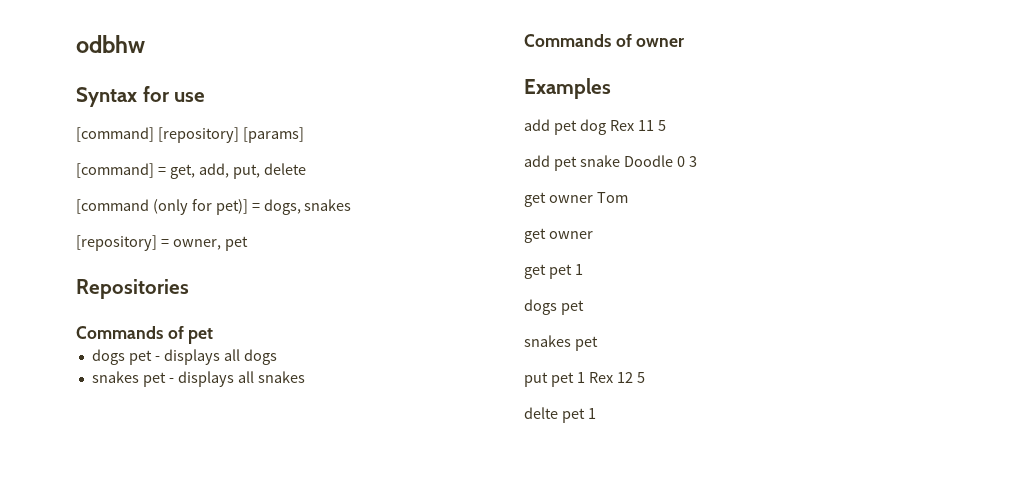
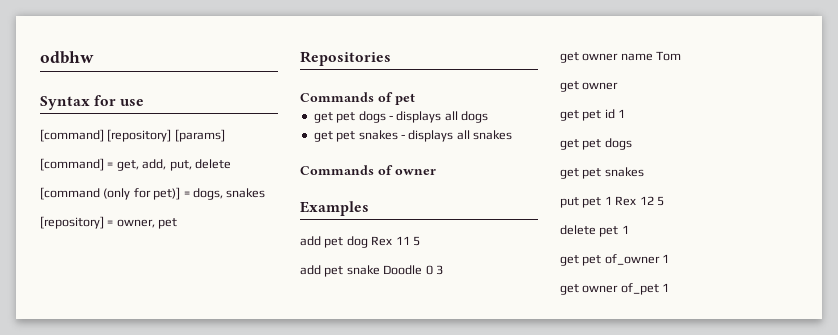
- dogs pet - displays all dogs
+ get pet dogs - displays all dogs
- snakes pet - displays all snakes
+ get pet snakes - displays all snakes
- get owner Tom
+ get owner name Tom
- get pet 1
- dogs pet
- snakes pet
+ get pet id 1
+ get pet dogs
+ get pet snakes
- delte pet 1
+ delete pet 1
+ get pet of_owner 1
+ get owner of_pet 1

